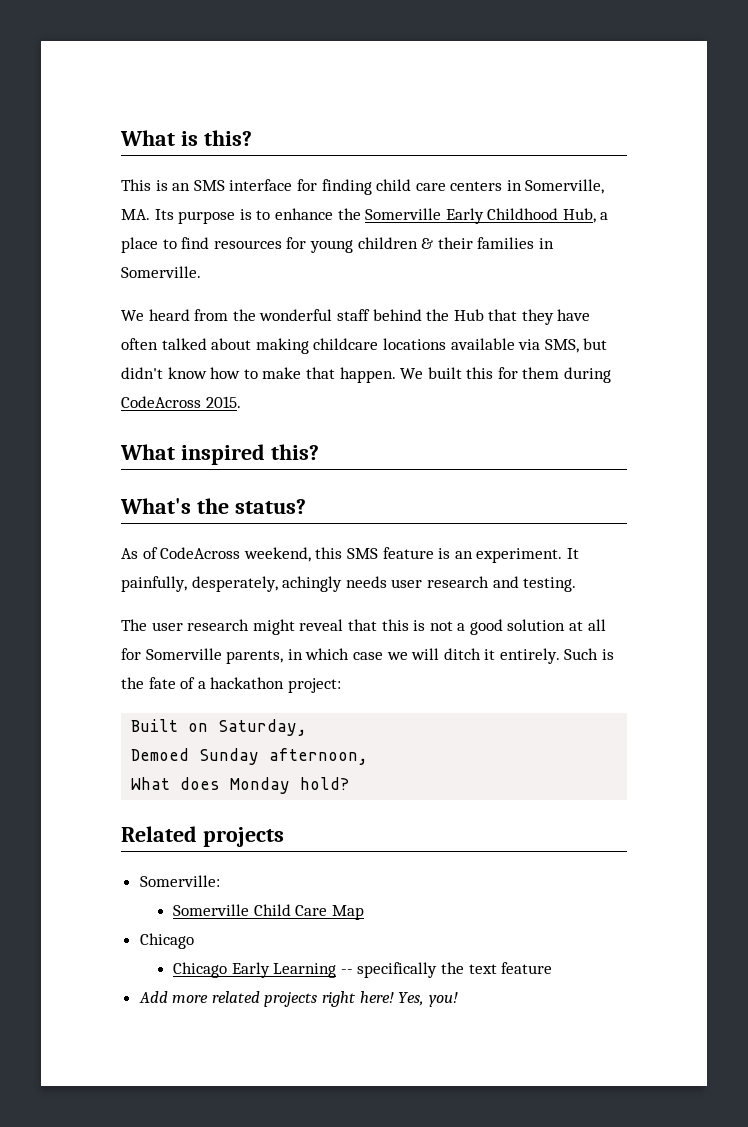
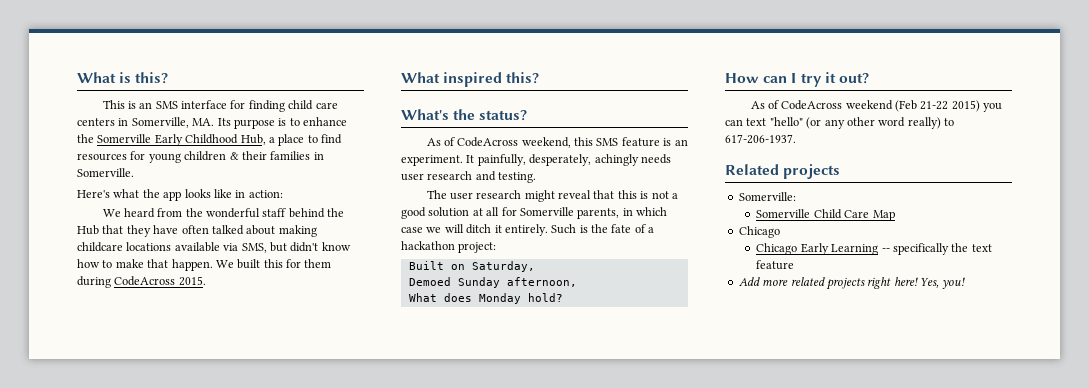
+ Here's what the app looks like in action:
+ How can I try it out?
+ As of CodeAcross weekend (Feb 21-22 2015) you can text "hello" (or any other word really) to 617-206-1937.

